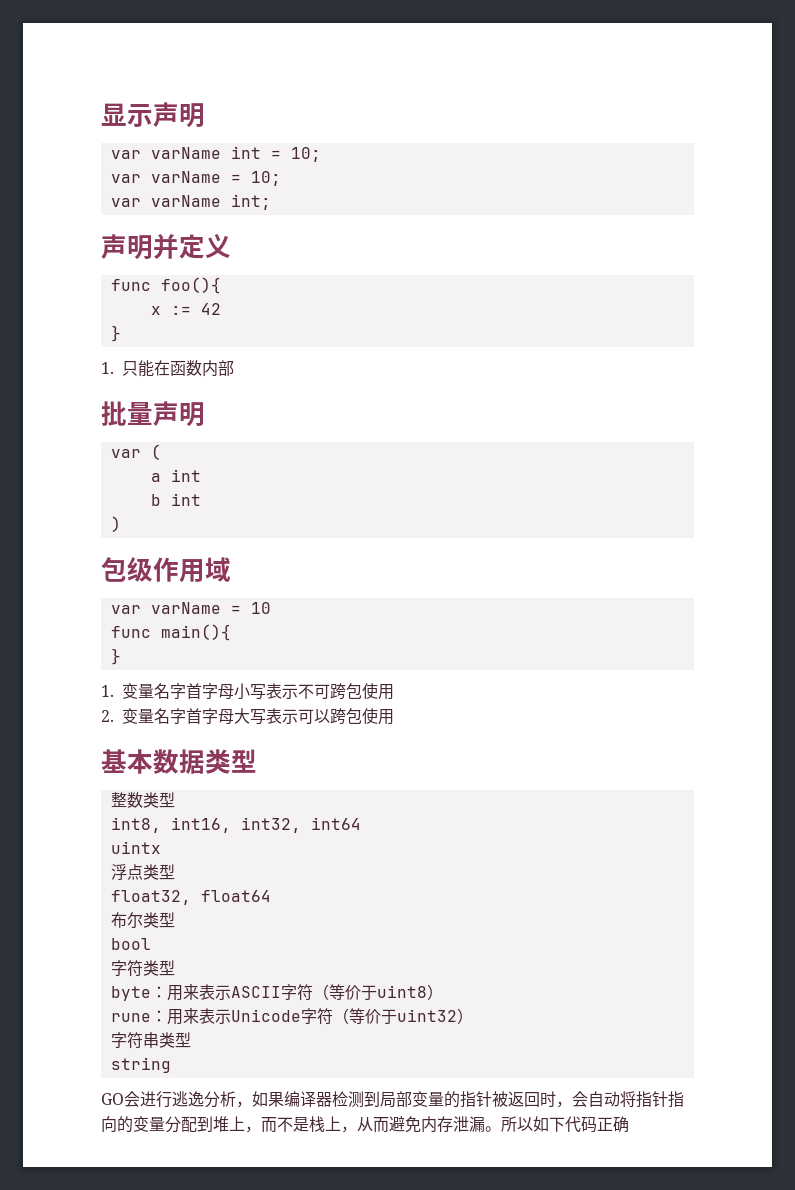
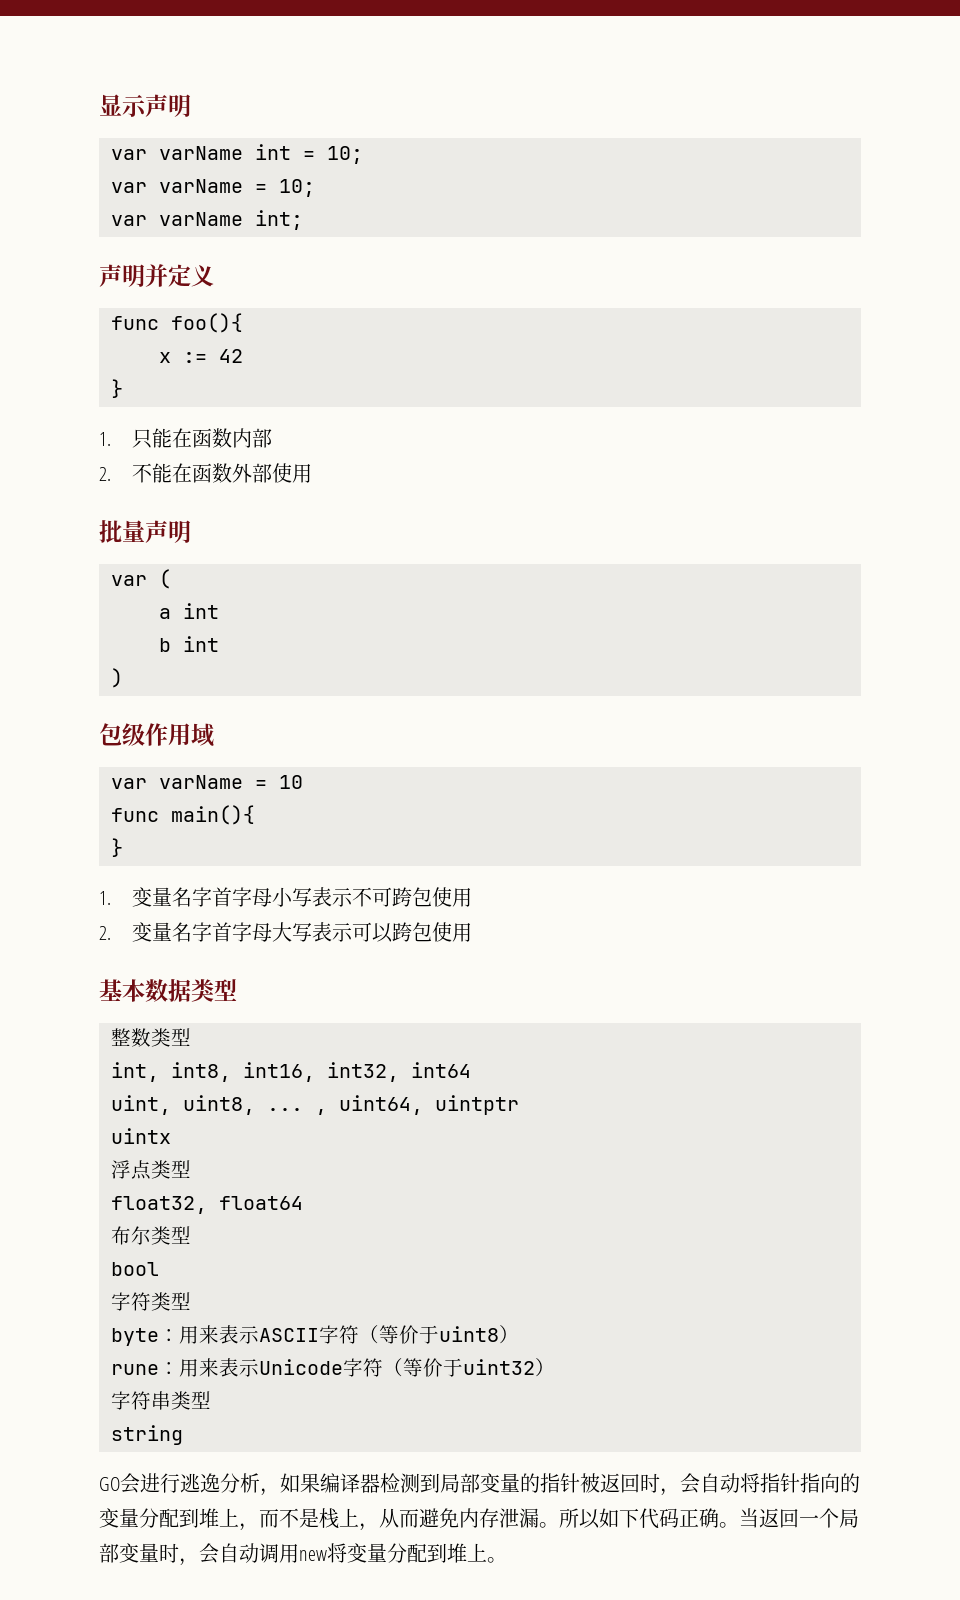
+ 2.不能在函数外部使用
- int8, int16, int32, int64
+ int, int8, int16, int32, int64
+ uint, uint8, ... , uint64, uintptr
- 所以如下代码正确
+ 所以如下代码正确。当返回一个局部变量时，会自动调用new将变量分配到堆上。

